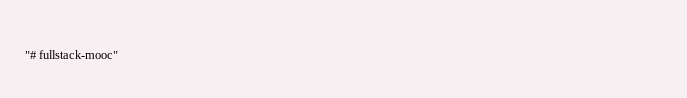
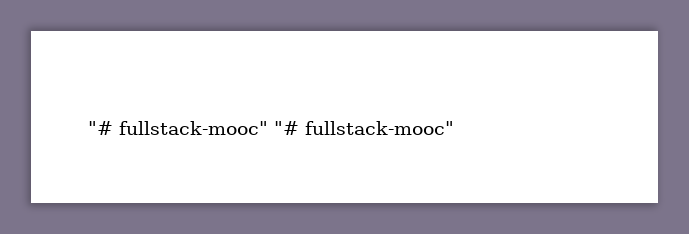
- "# fullstack-mooc"
+ "# fullstack-mooc" "# fullstack-mooc"

